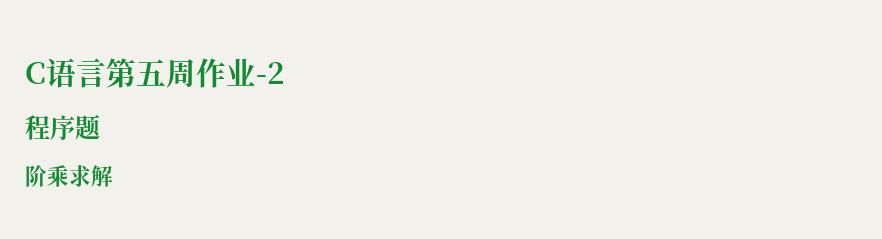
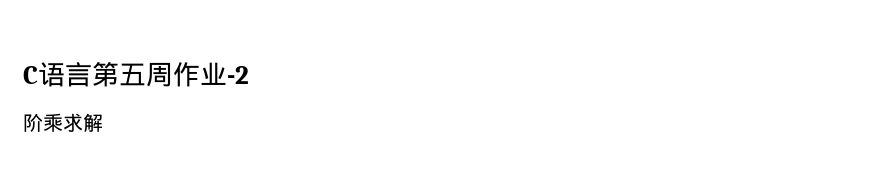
- 程序题

